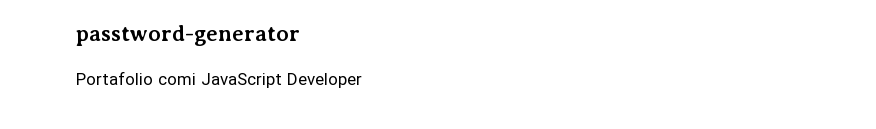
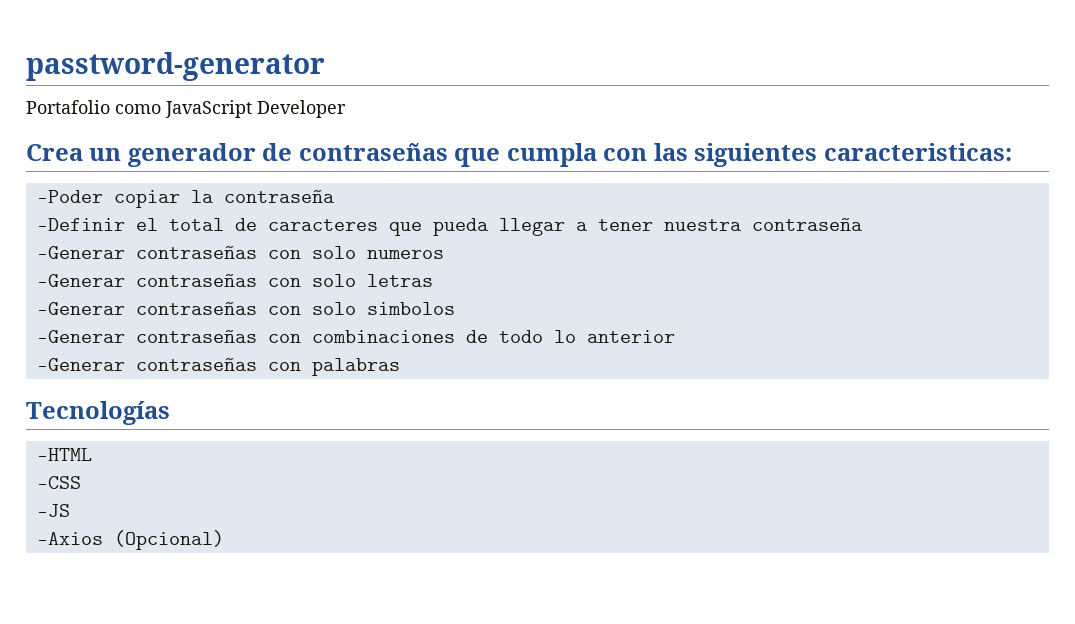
- Portafolio comi JavaScript Developer
+ Portafolio como JavaScript Developer
+ Crea un generador de contraseñas que cumpla con las siguientes caracteristicas:
+ -Poder copiar la contraseña
+ -Definir el total de caracteres que pueda llegar a tener nuestra contraseña
+ -Generar contraseñas con solo numeros
+ -Generar contraseñas con solo letras
+ -Generar contraseñas con solo simbolos
+ -Generar contraseñas con combinaciones de todo lo anterior
+ -Generar contraseñas con palabras
+ Tecnologías
+ -HTML
+ -CSS
+ -JS
+ -Axios (Opcional)

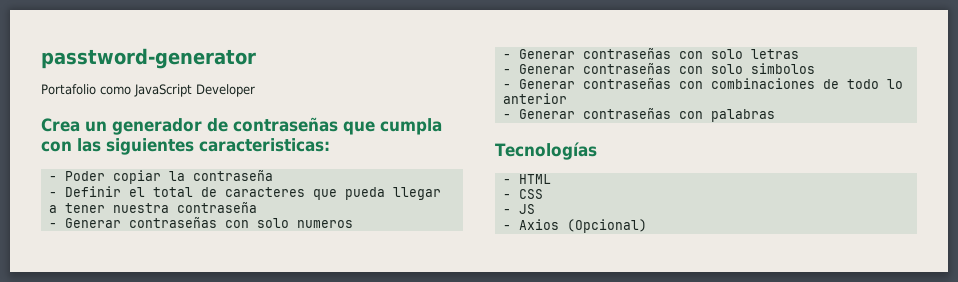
- -Poder copiar la contraseña
+ - Poder copiar la contraseña
- -Definir el total de caracteres que pueda llegar a tener nuestra contraseña
+ - Definir el total de caracteres que pueda llegar a tener nuestra contraseña
- -Generar contraseñas con solo numeros
+ - Generar contraseñas con solo numeros
- -Generar contraseñas con solo letras
+ - Generar contraseñas con solo letras
- -Generar contraseñas con solo simbolos
+ - Generar contraseñas con solo simbolos
- -Generar contraseñas con combinaciones de todo lo anterior
+ - Generar contraseñas con combinaciones de todo lo anterior
- -Generar contraseñas con palabras
+ - Generar contraseñas con palabras
- -HTML
- -CSS
- -JS
- -Axios (Opcional)
+ - HTML
+ - CSS
+ - JS
+ - Axios (Opcional)

